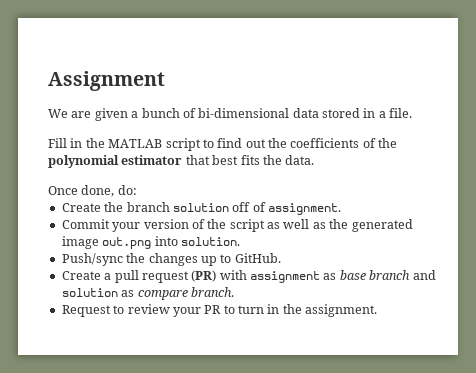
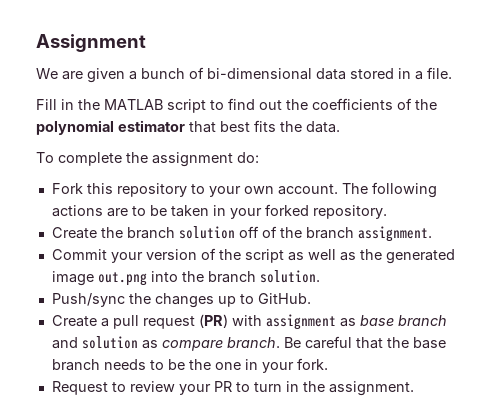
- Once done, do:
+ To complete the assignment do:
+ Fork this repository to your own account. The following actions are to be taken in your forked repository.
- Create the branch solution off of assignment.
+ Create the branch solution off of the branch assignment.
- Commit your version of the script as well as the generated image out.png into solution.
+ Commit your version of the script as well as the generated image out.png into the branch solution.
+ Be careful that the base branch needs to be the one in your fork.

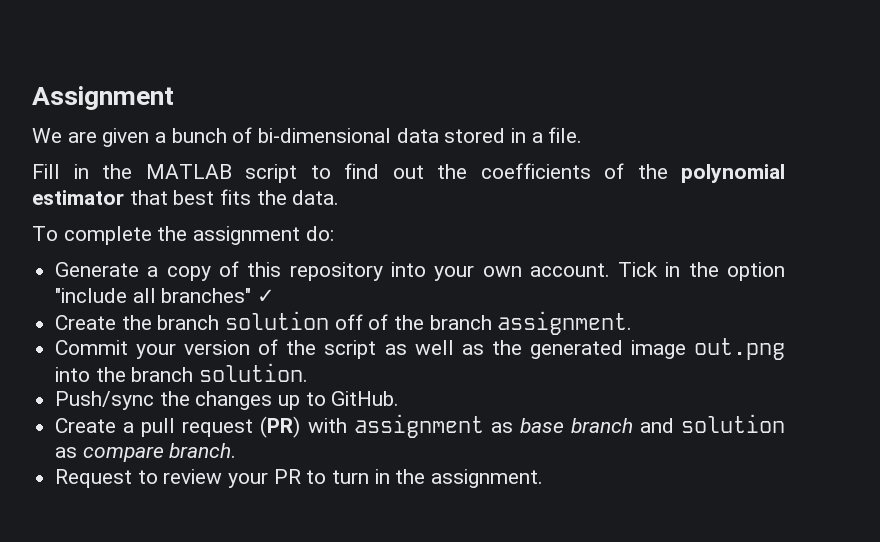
- Fork this repository to your own account.
+ Generate a copy of this repository into your own account.
- The following actions are to be taken in your forked repository.
+ Tick in the option "include all branches" ✓
- Be careful that the base branch needs to be the one in your fork.

